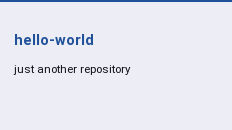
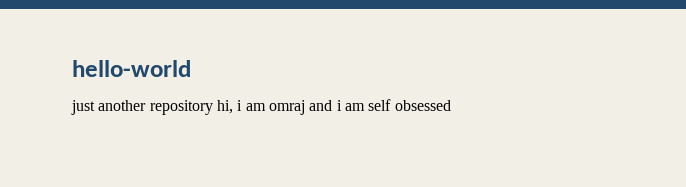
- just another repository
+ just another repository hi, i am omraj and i am self obsessed

